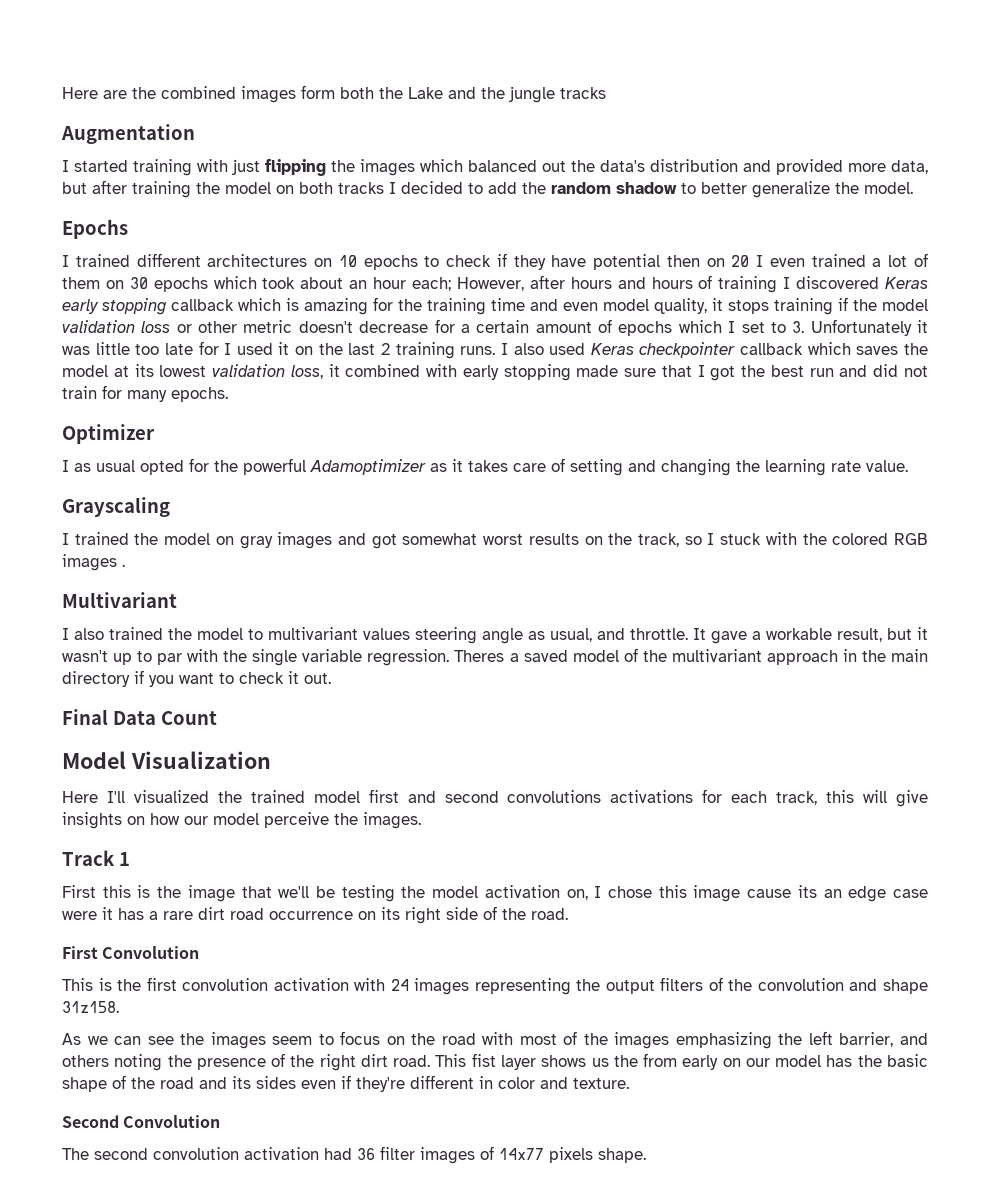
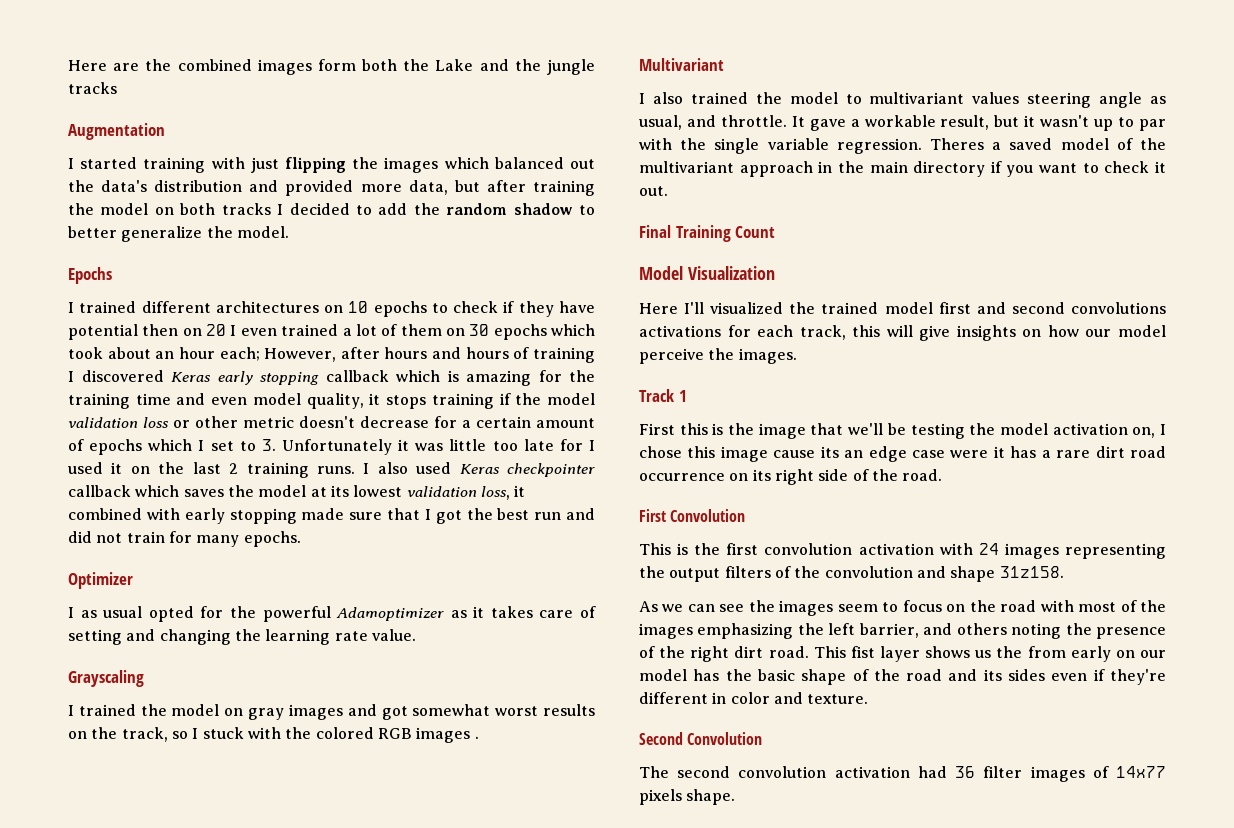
- Final Data Count
+ Final Training Count

